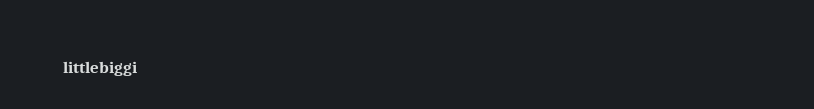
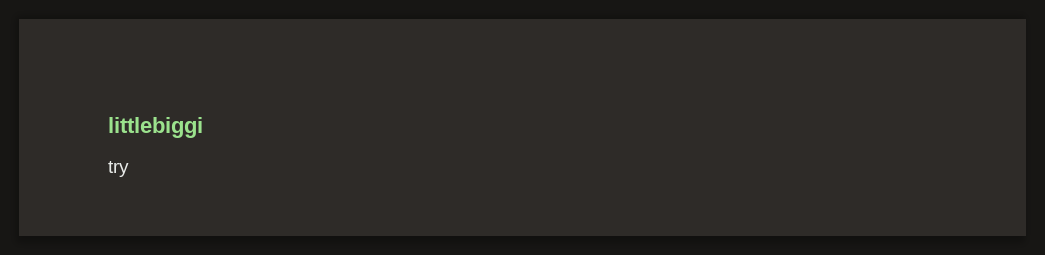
+ try

